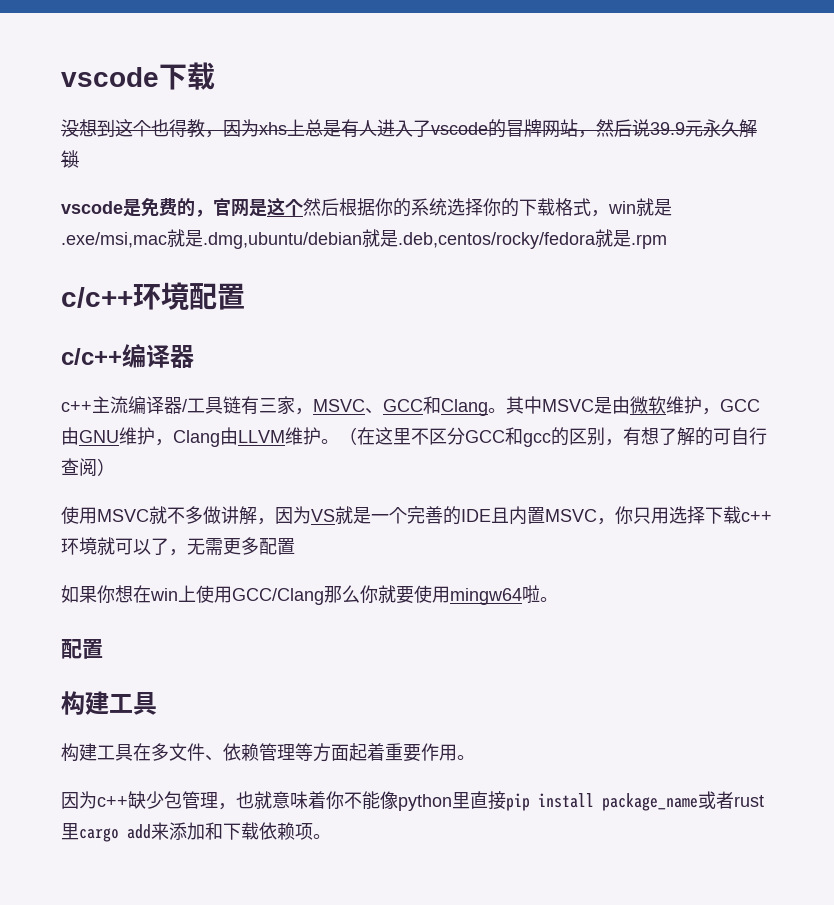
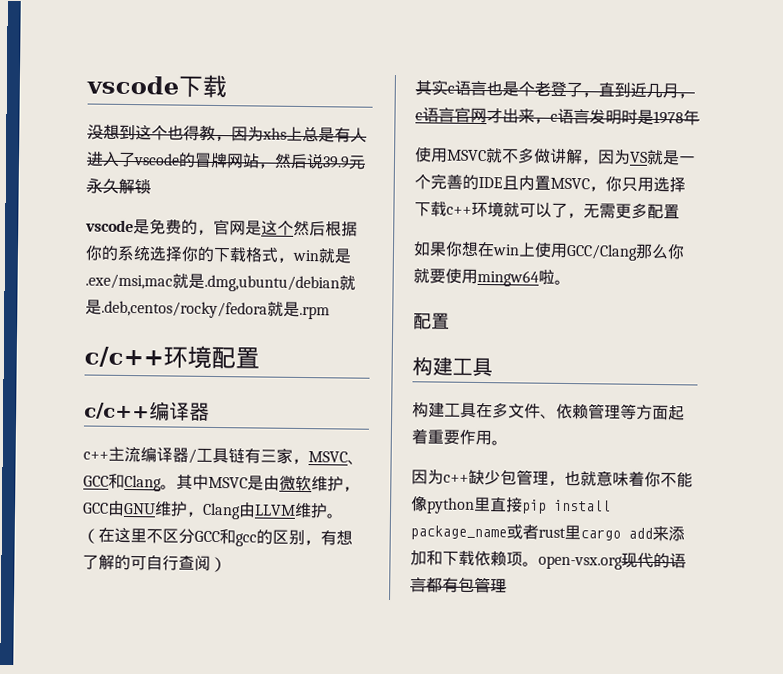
+ 其实c语言也是个老登了，直到近几月，c语言官网才出来，c语言发明时是1978年
- 因为c++缺少包管理，也就意味着你不能像python里直接pip install package_name或者rust里cargo add来添加和下载依赖项。
+ 因为c++缺少包管理，也就意味着你不能像python里直接pip install package_name或者rust里cargo add来添加和下载依赖项。open-vsx.org现代的语言都有包管理

